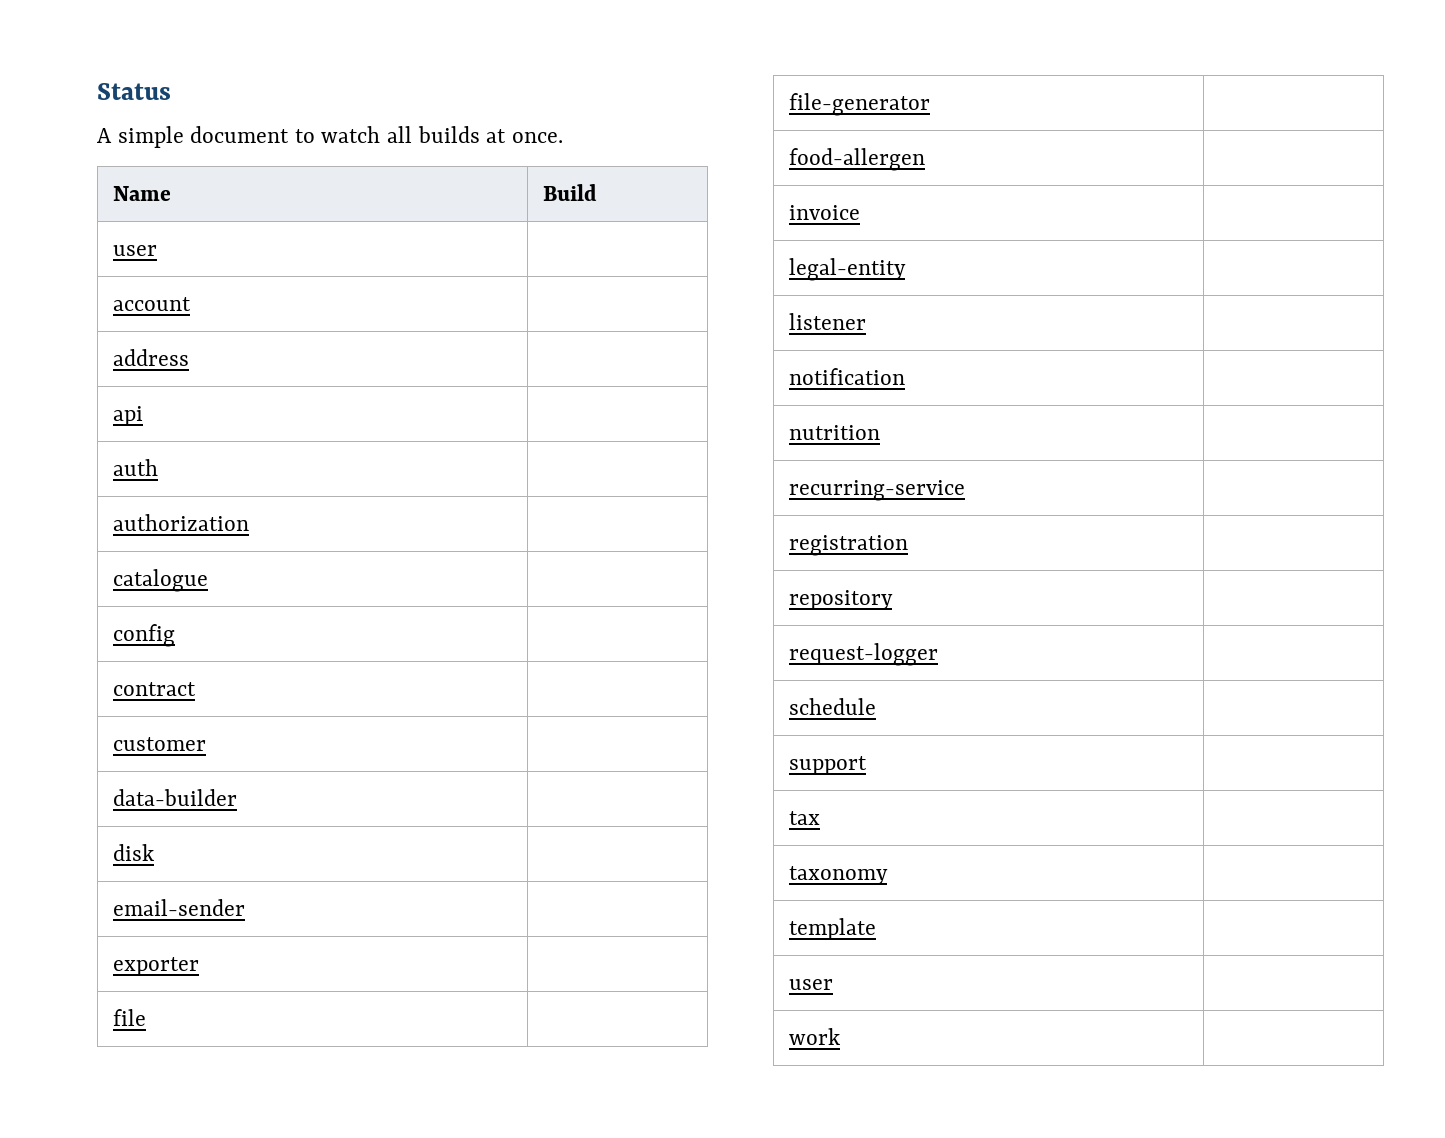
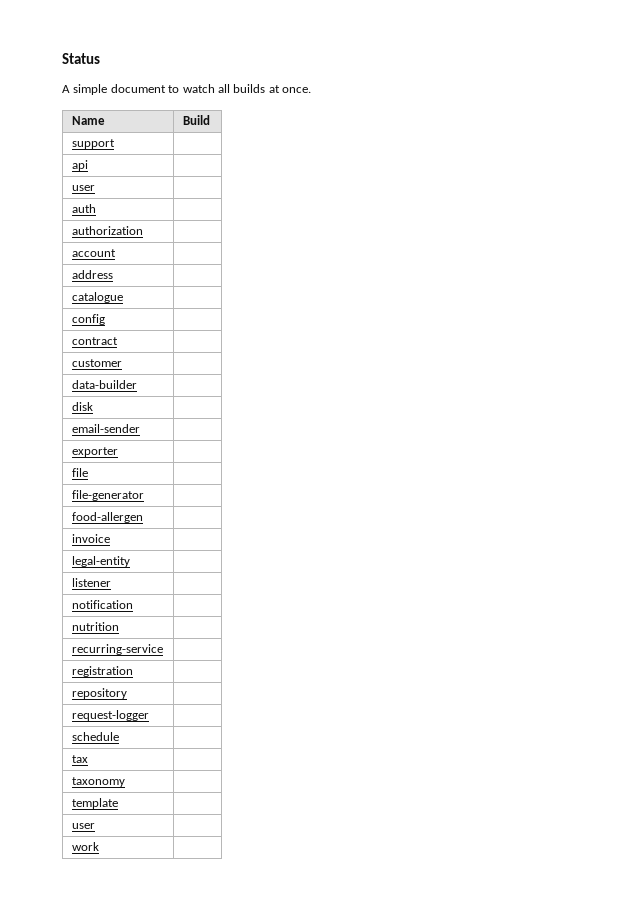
  Name | Build
+ support |
+ api |
  user |
+ auth |
+ authorization |
- api |
- auth |
- authorization |
- support |

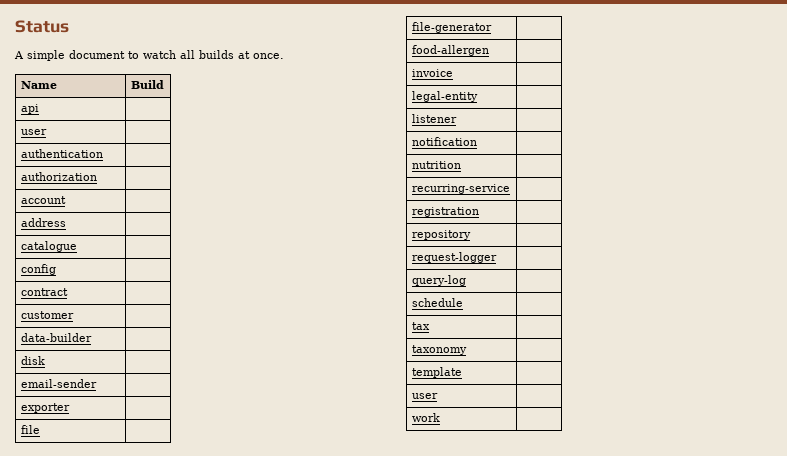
- support |
- auth |
+ authentication |
+ query-log |

